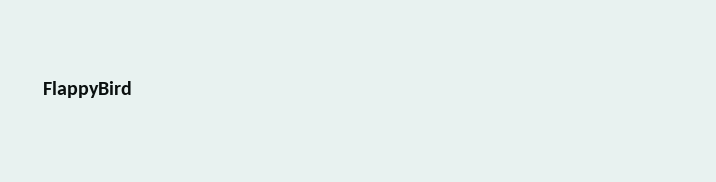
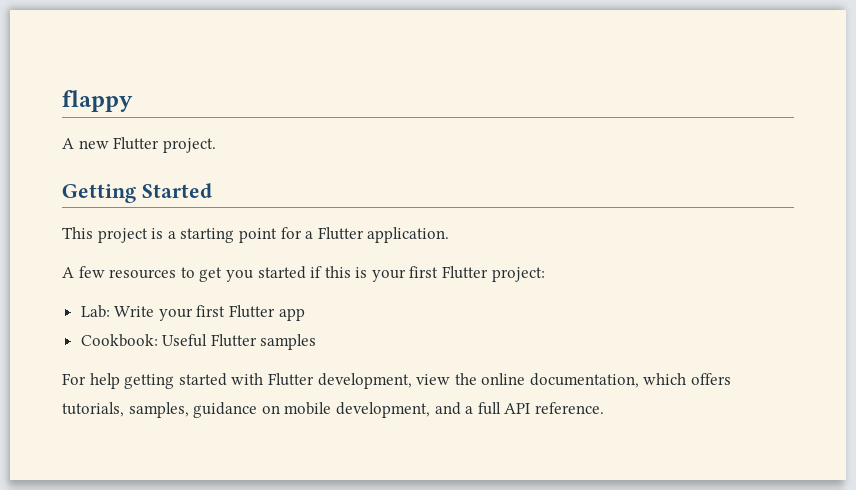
- FlappyBird
+ flappy
+ A new Flutter project.
+ Getting Started
+ This project is a starting point for a Flutter application.
+ A few resources to get you started if this is your first Flutter project:
+ Lab: Write your first Flutter app
+ Cookbook: Useful Flutter samples
+ For help getting started with Flutter development, view the online documentation, which offers tutorials, samples, guidance on mobile development, and a full API reference.

